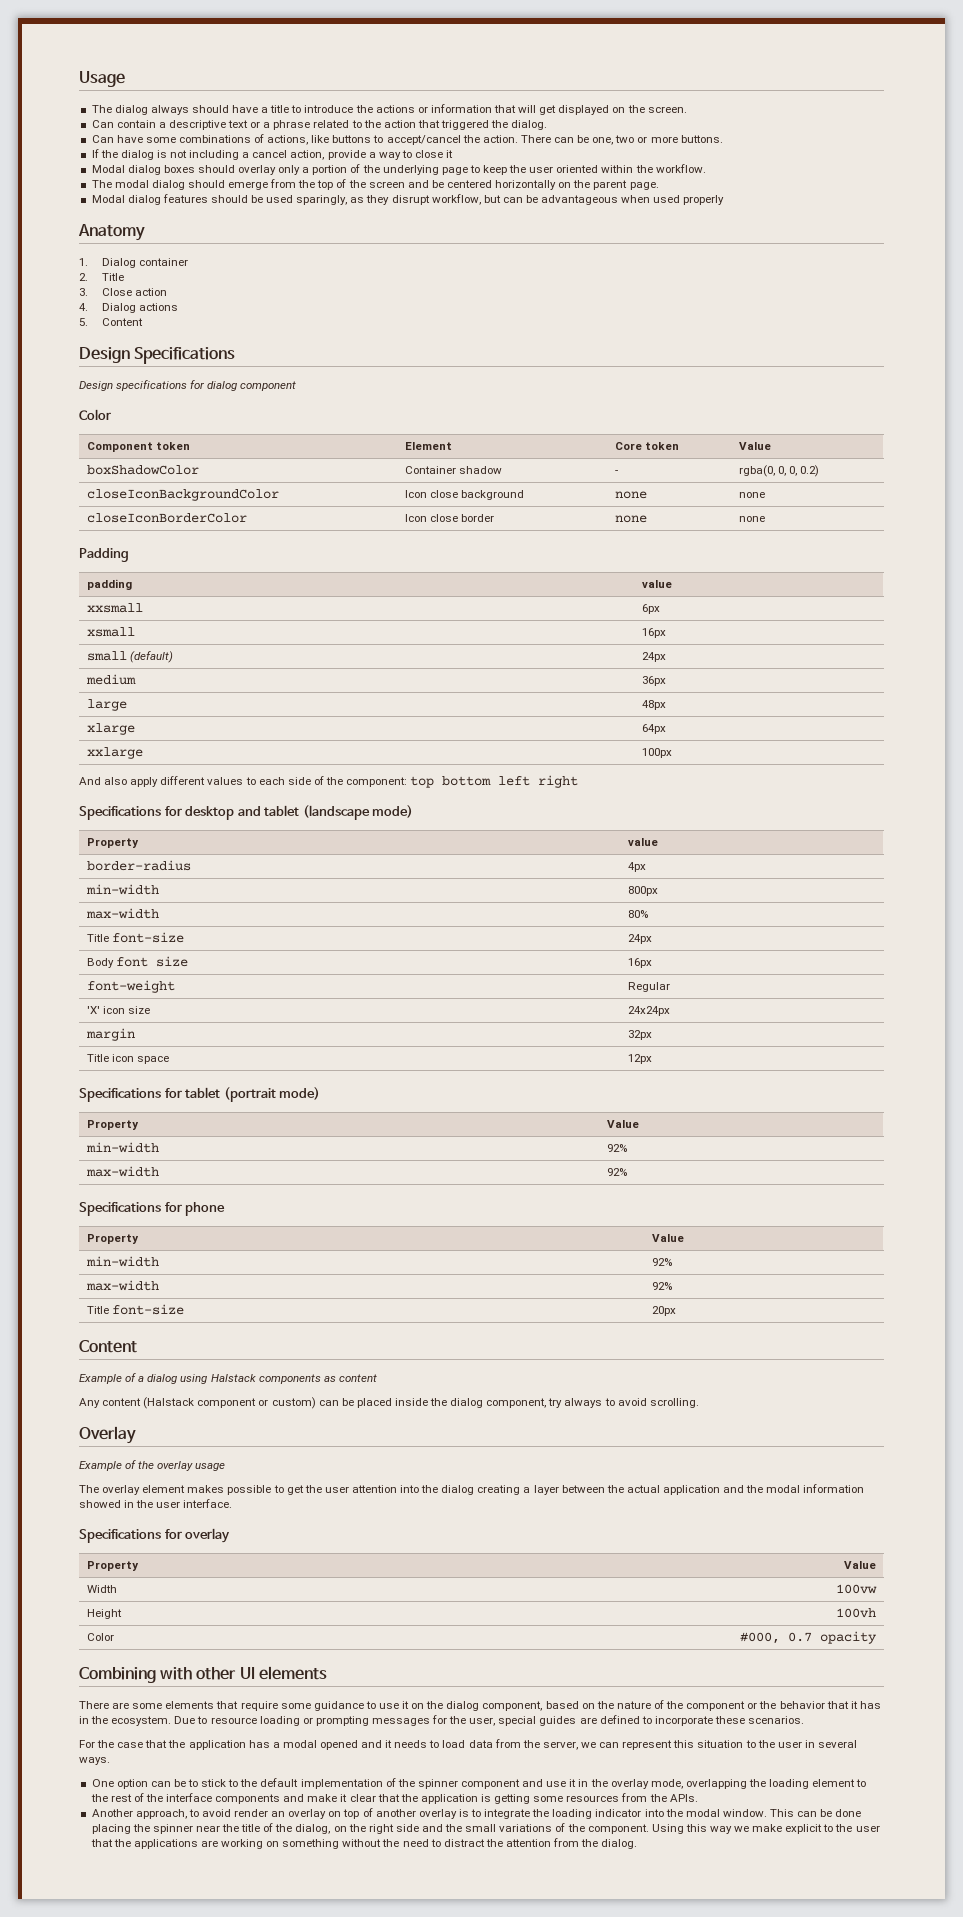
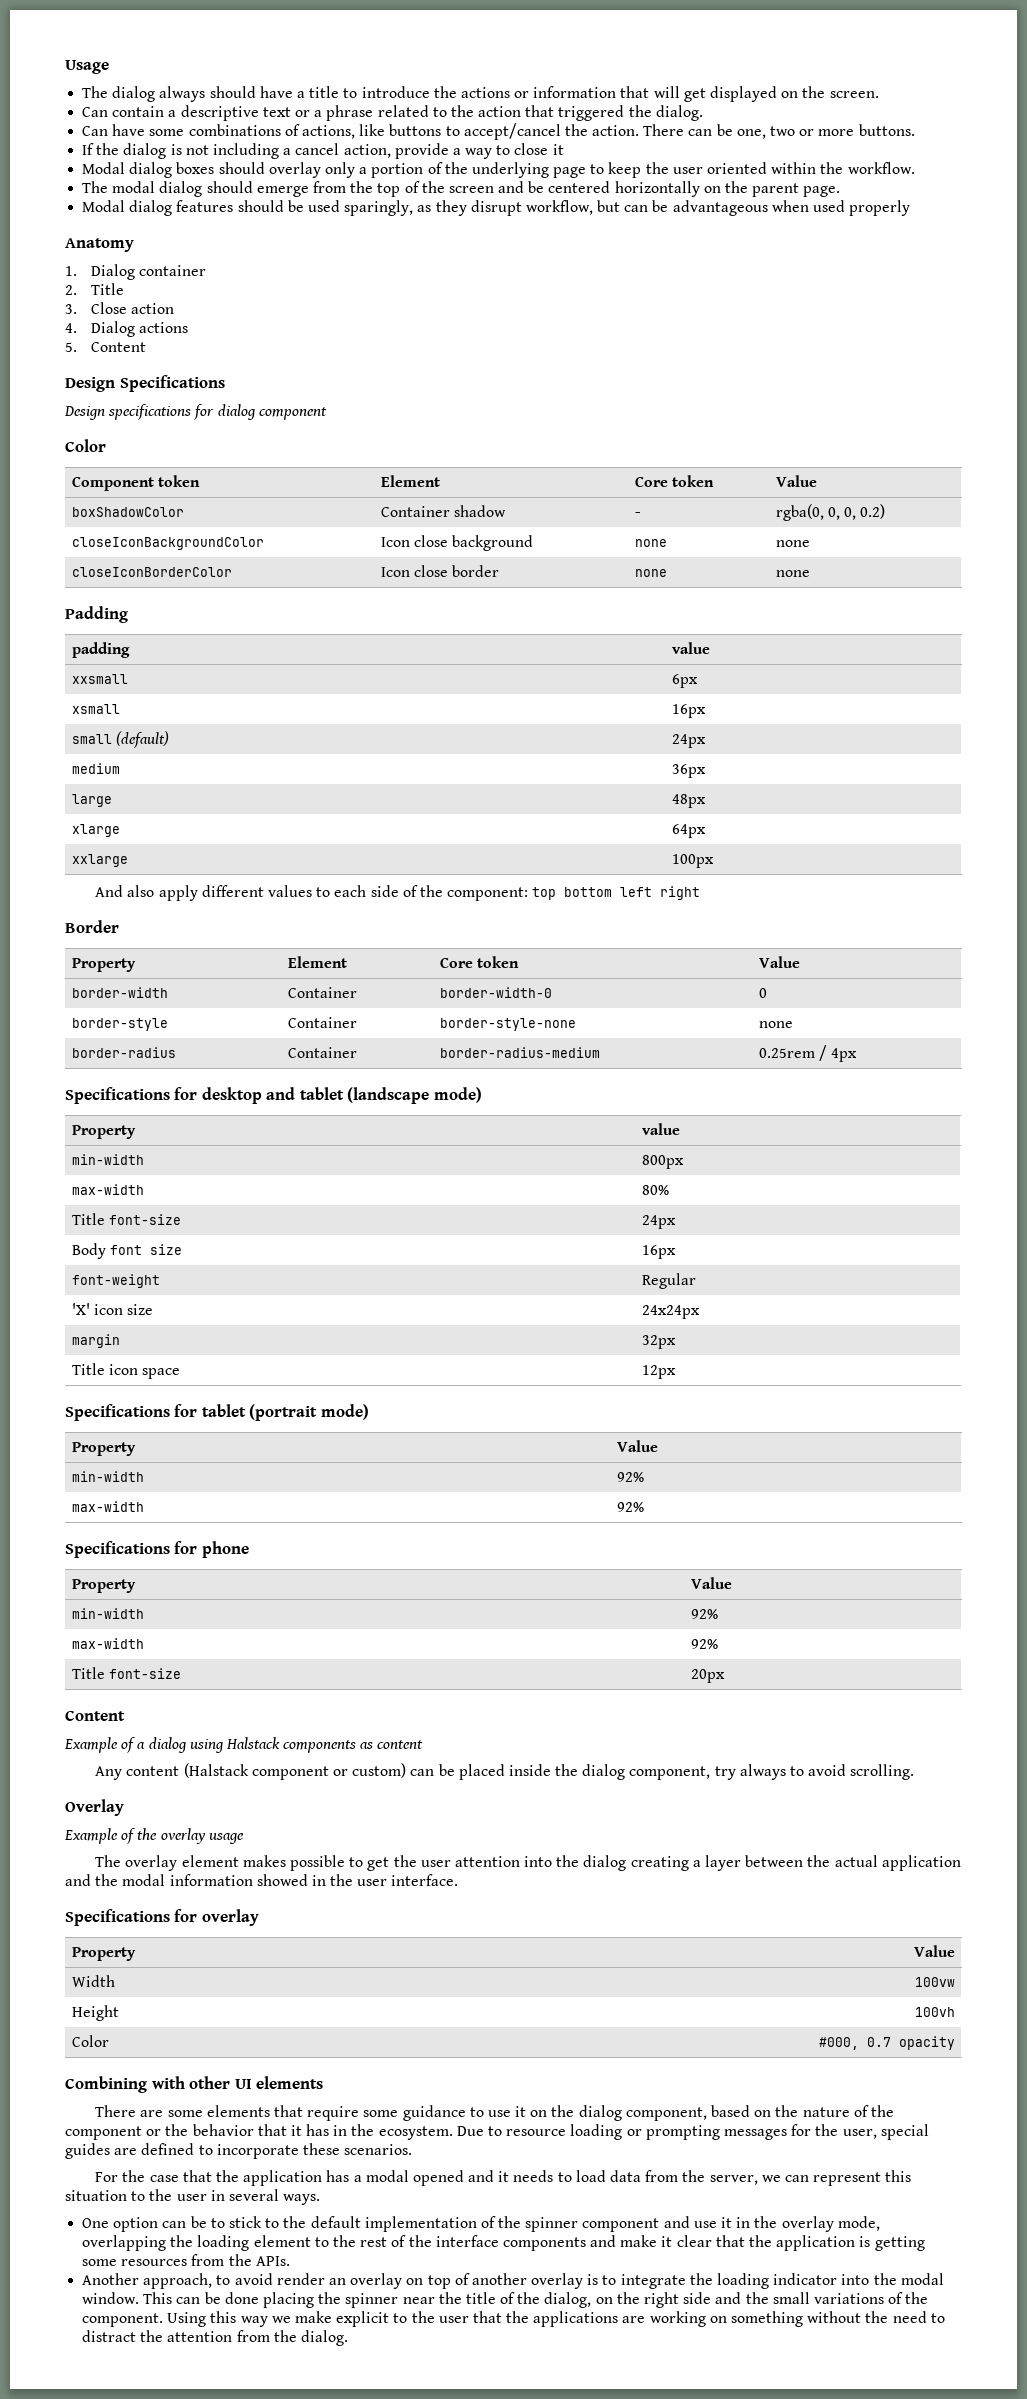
+ Border
+ Property | Element | Core token | Value
+ border-width | Container | border-width-0 | 0
+ border-style | Container | border-style-none | none
+ border-radius | Container | border-radius-medium | 0.25rem / 4px
- border-radius | 4px

